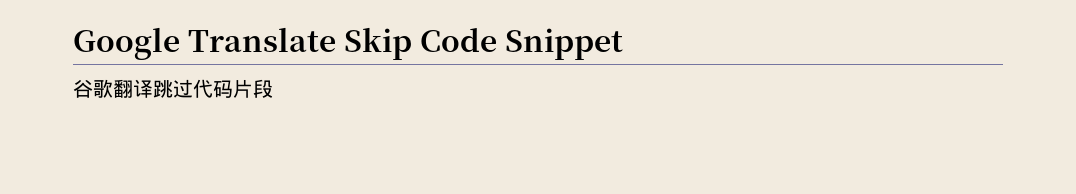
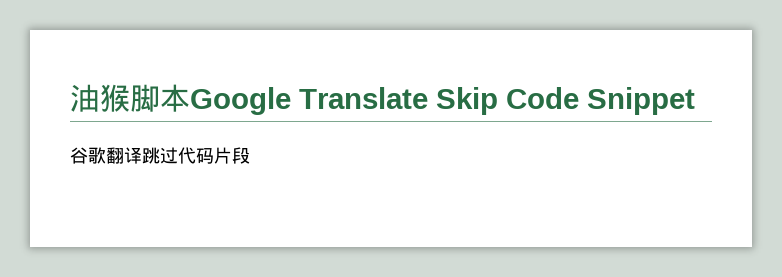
- Google Translate Skip Code Snippet
+ 油猴脚本Google Translate Skip Code Snippet

